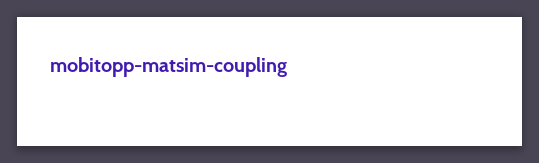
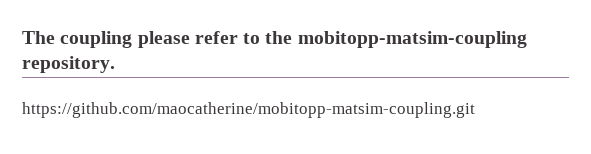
- mobitopp-matsim-coupling
+ The coupling please refer to the mobitopp-matsim-coupling repository.
+ https://github.com/maocatherine/mobitopp-matsim-coupling.git

